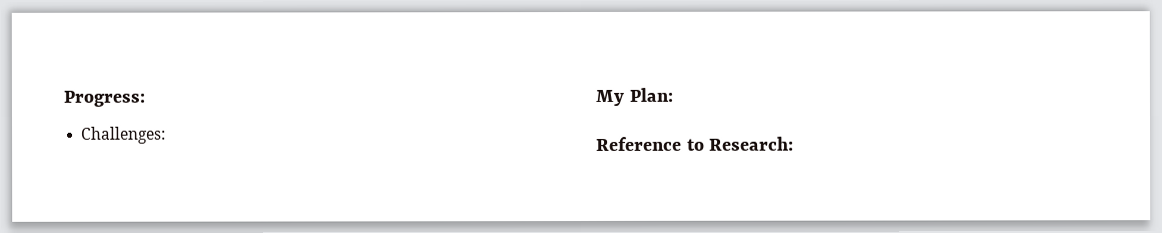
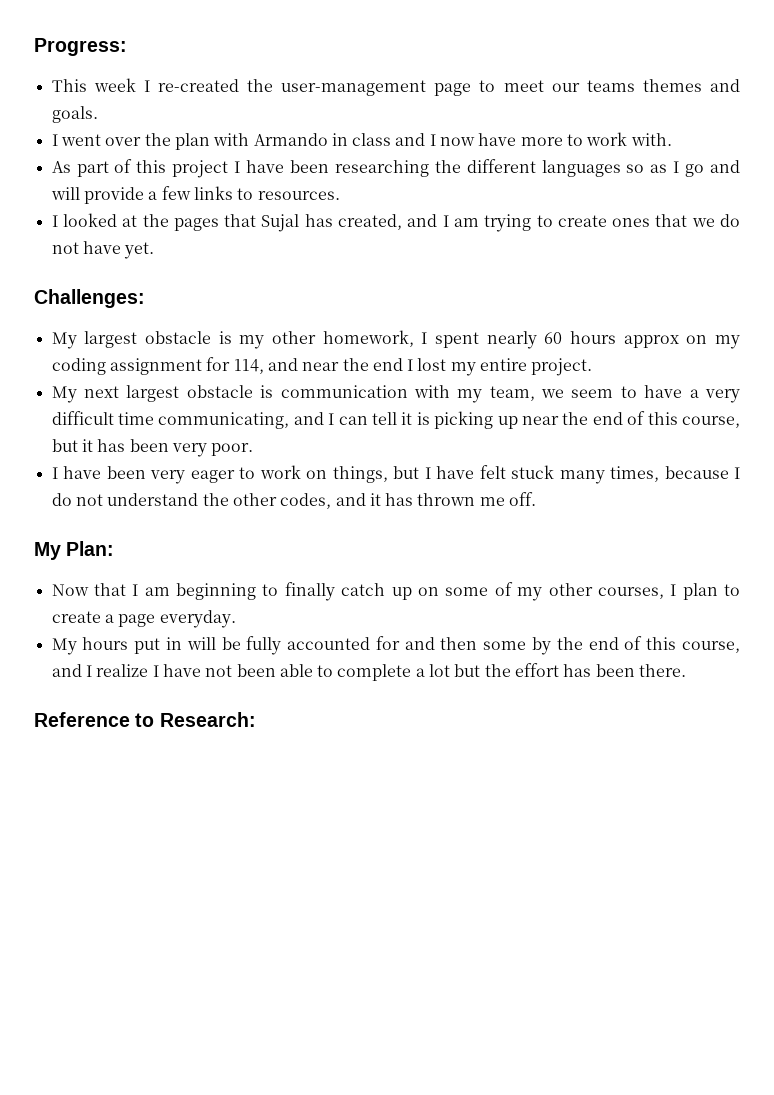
+ This week I re-created the user-management page to meet our teams themes and goals.
+ I went over the plan with Armando in class and I now have more to work with.
+ As part of this project I have been researching the different languages so as I go and will provide a few links to resources.
+ I looked at the pages that Sujal has created, and I am trying to create ones that we do not have yet.
  Challenges:
+ My largest obstacle is my other homework, I spent nearly 60 hours approx on my coding assignment for 114, and near the end I lost my entire project.
+ My next largest obstacle is communication with my team, we seem to have a very difficult time communicating, and I can tell it is picking up near the end of this course, but it has been very poor.
+ I have been very eager to work on things, but I have felt stuck many times, because I do not understand the other codes, and it has thrown me off.
  My Plan:
+ Now that I am beginning to finally catch up on some of my other courses, I plan to create a page everyday.
+ My hours put in will be fully accounted for and then some by the end of this course, and I realize I have not been able to complete a lot but the effort has been there.

